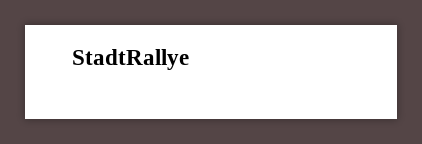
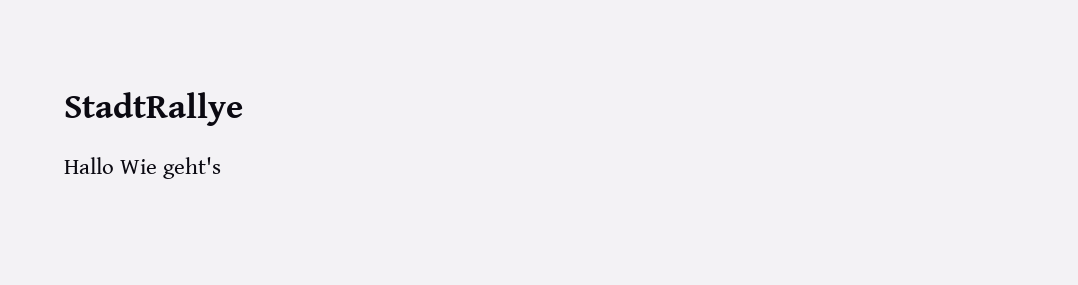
+ Hallo Wie geht's

